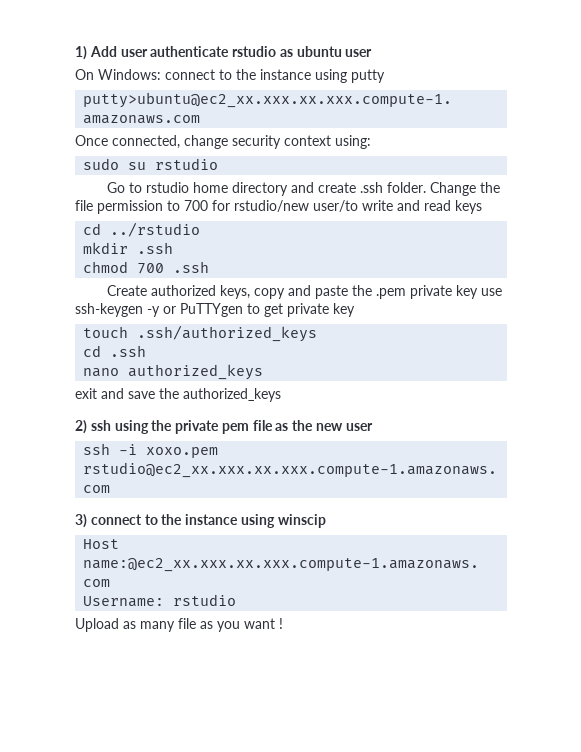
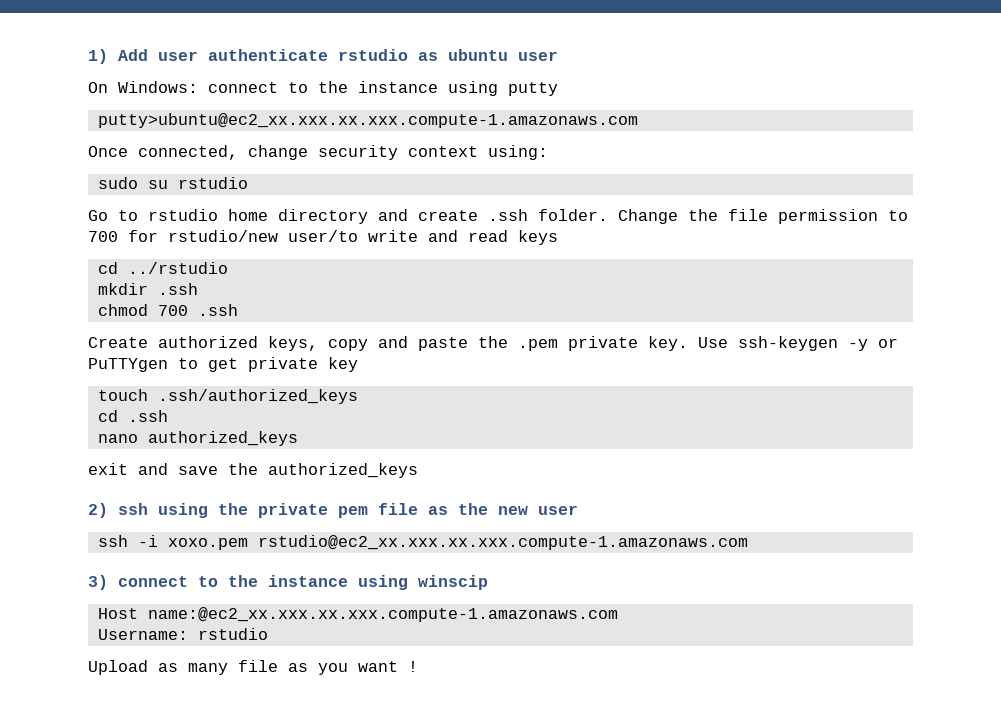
- Create authorized keys, copy and paste the .pem private key use ssh-keygen -y or PuTTYgen to get private key
+ Create authorized keys, copy and paste the .pem private key. Use ssh-keygen -y or PuTTYgen to get private key

